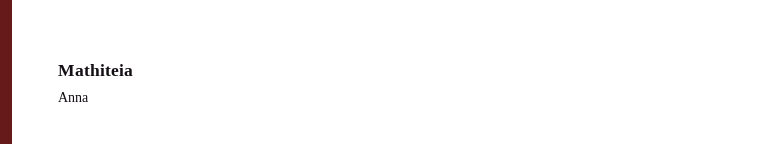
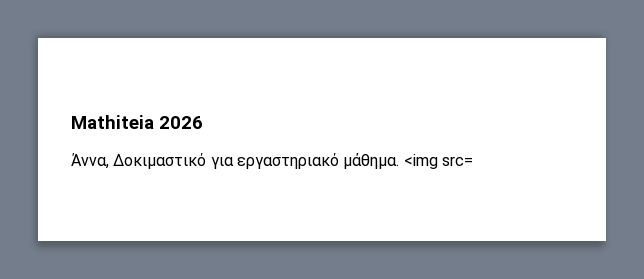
- Mathiteia
- Anna
+ Mathiteia 2026
+ Άννα, Δοκιμαστικό για εργαστηριακό μάθημα. <img src=

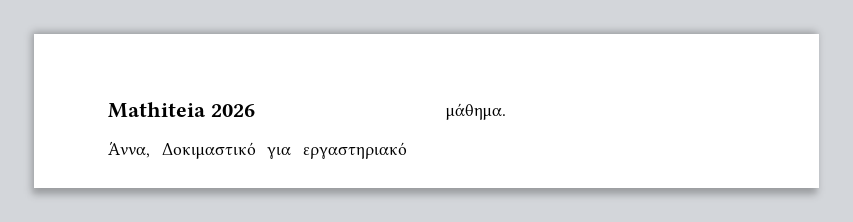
- <img src=

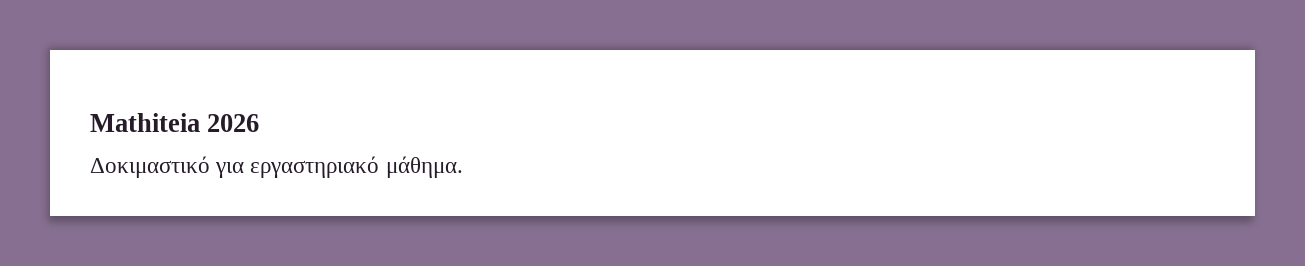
- Άννα, Δοκιμαστικό για εργαστηριακό μάθημα.
+ Δοκιμαστικό για εργαστηριακό μάθημα.

